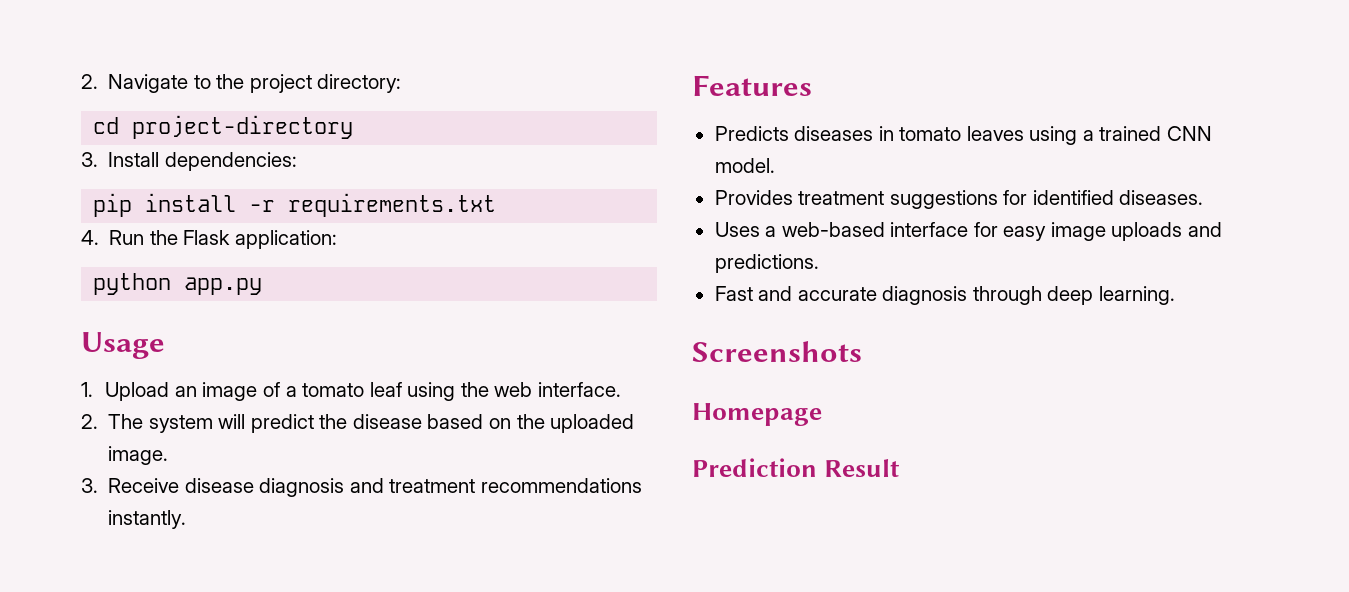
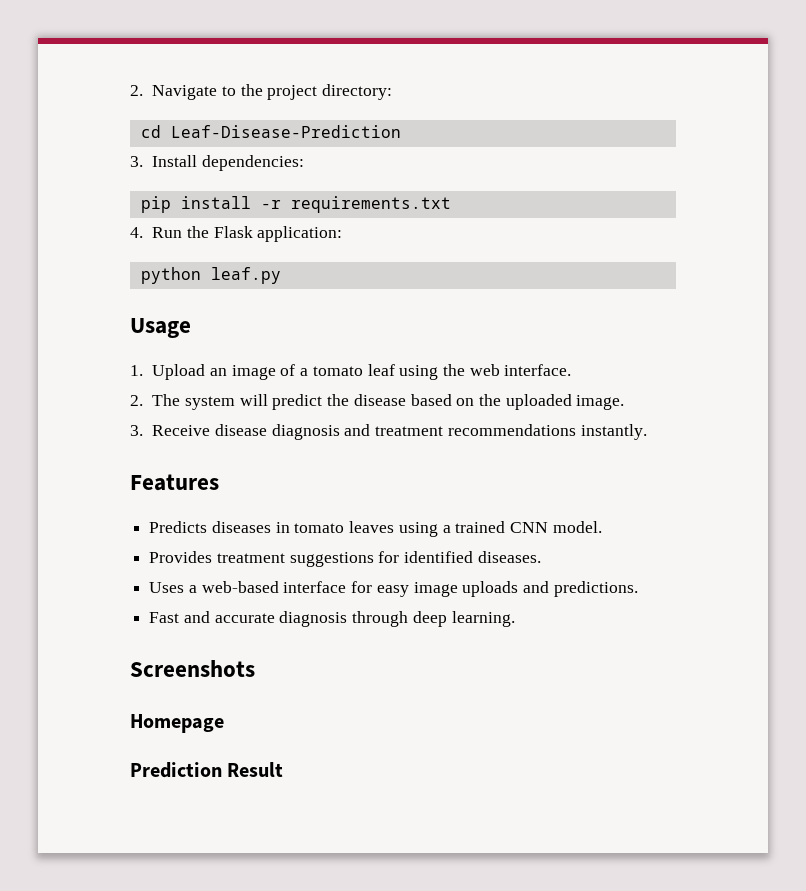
- cd project-directory
+ cd Leaf-Disease-Prediction
- python app.py
+ python leaf.py

